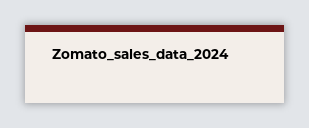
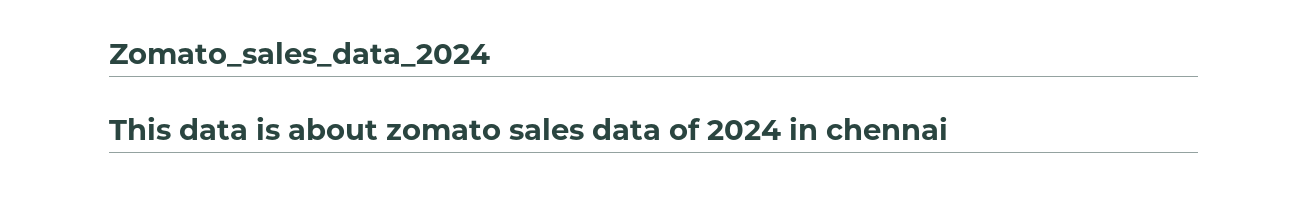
+ This data is about zomato sales data of 2024 in chennai

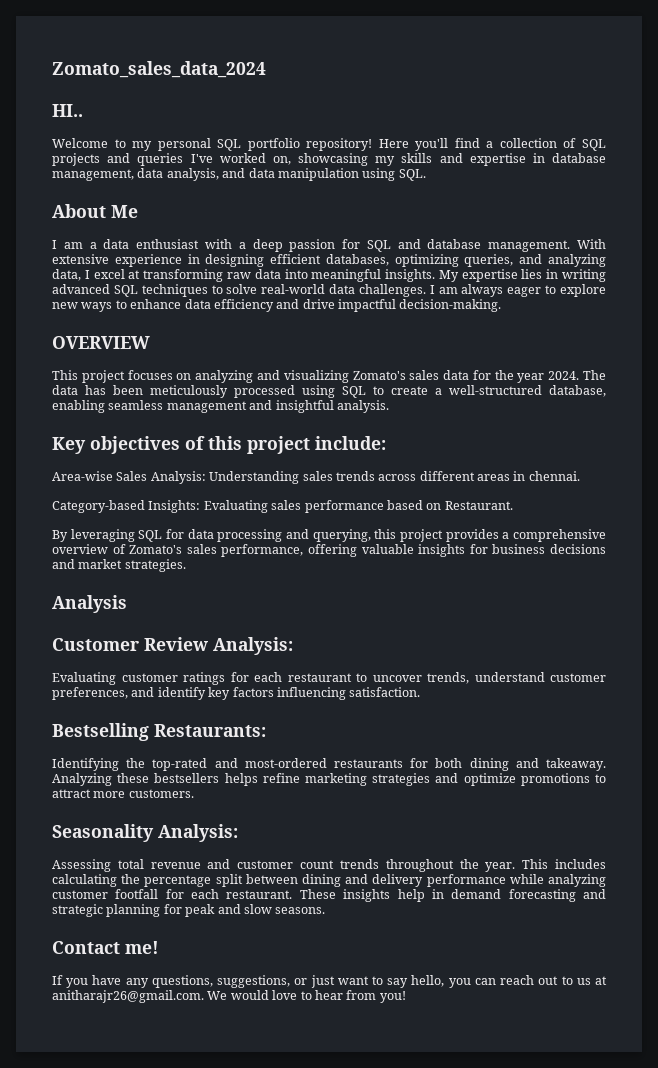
- This data is about zomato sales data of 2024 in chennai
+ HI..
+ Welcome to my personal SQL portfolio repository! Here you'll find a collection of SQL projects and queries I've worked on, showcasing my skills and expertise in database management, data analysis, and data manipulation using SQL.
+ About Me
+ I am a data enthusiast with a deep passion for SQL and database management. With extensive experience in designing efficient databases, optimizing queries, and analyzing data, I excel at transforming raw data into meaningful insights. My expertise lies in writing advanced SQL techniques to solve real-world data challenges. I am always eager to explore new ways to enhance data efficiency and drive impactful decision-making.
+ OVERVIEW
+ This project focuses on analyzing and visualizing Zomato's sales data for the year 2024. The data has been meticulously processed using SQL to create a well-structured database, enabling seamless management and insightful analysis.
+ Key objectives of this project include:
+ Area-wise Sales Analysis: Understanding sales trends across different areas in chennai.
+ Category-based Insights: Evaluating sales performance based on Restaurant.
+ By leveraging SQL for data processing and querying, this project provides a comprehensive overview of Zomato's sales performance, offering valuable insights for business decisions and market strategies.
+ Analysis
+ Customer Review Analysis:
+ Evaluating customer ratings for each restaurant to uncover trends, understand customer preferences, and identify key factors influencing satisfaction.
+ Bestselling Restaurants:
+ Identifying the top-rated and most-ordered restaurants for both dining and takeaway. Analyzing these bestsellers helps refine marketing strategies and optimize promotions to attract more customers.
+ Seasonality Analysis:
+ Assessing total revenue and customer count trends throughout the year. This includes calculating the percentage split between dining and delivery performance while analyzing customer footfall for each restaurant. These insights help in demand forecasting and strategic planning for peak and slow seasons.
+ Contact me!
+ If you have any questions, suggestions, or just want to say hello, you can reach out to us at anitharajr26@gmail.com. We would love to hear from you!

